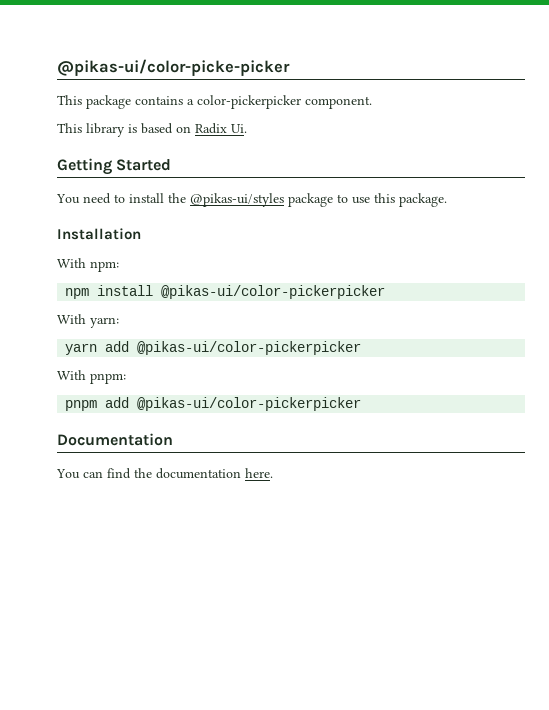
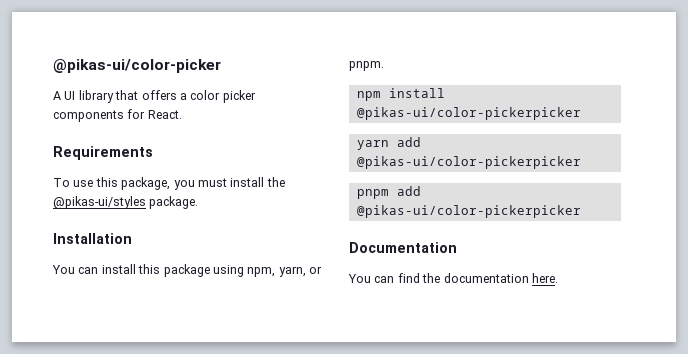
- @pikas-ui/color-picke-picker
- This package contains a color-pickerpicker component.
- This library is based on Radix Ui.
- Getting Started
- You need to install the @pikas-ui/styles package to use this package.
+ @pikas-ui/color-picker
+ A UI library that offers a color picker components for React.
+ Requirements
+ To use this package, you must install the @pikas-ui/styles package.
  Installation
- With npm:
+ You can install this package using npm, yarn, or pnpm.
- With yarn:
- With pnpm:

